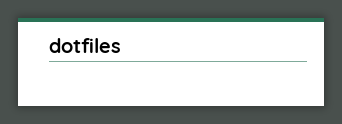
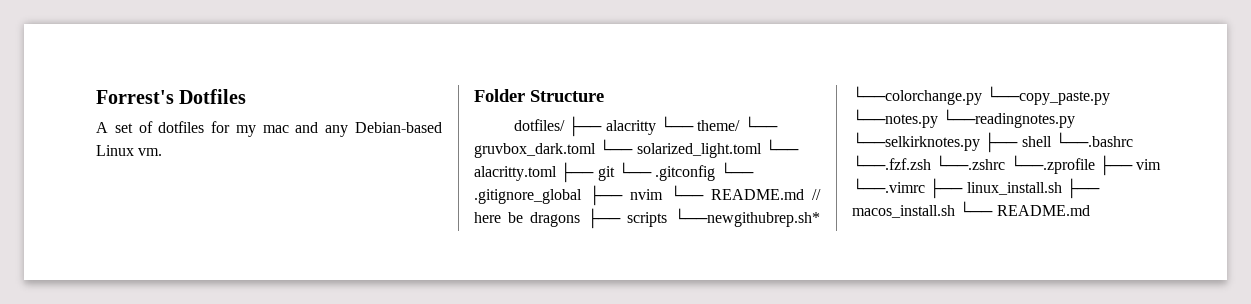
- dotfiles
+ Forrest's Dotfiles
+ A set of dotfiles for my mac and any Debian-based Linux vm.
+ Folder Structure
+ dotfiles/ ├── alacritty └── theme/ └── gruvbox_dark.toml └── solarized_light.toml └── alacritty.toml ├── git └── .gitconfig └── .gitignore_global ├── nvim └── README.md // here be dragons ├── scripts └──newgithubrep.sh* └──colorchange.py └──copy_paste.py └──notes.py └──readingnotes.py └──selkirknotes.py ├── shell └──.bashrc └──.fzf.zsh └──.zshrc └──.zprofile ├── vim └──.vimrc ├── linux_install.sh ├── macos_install.sh └── README.md

